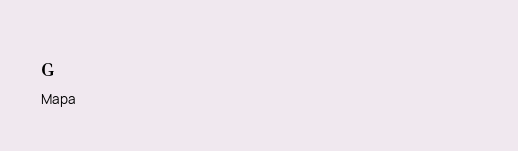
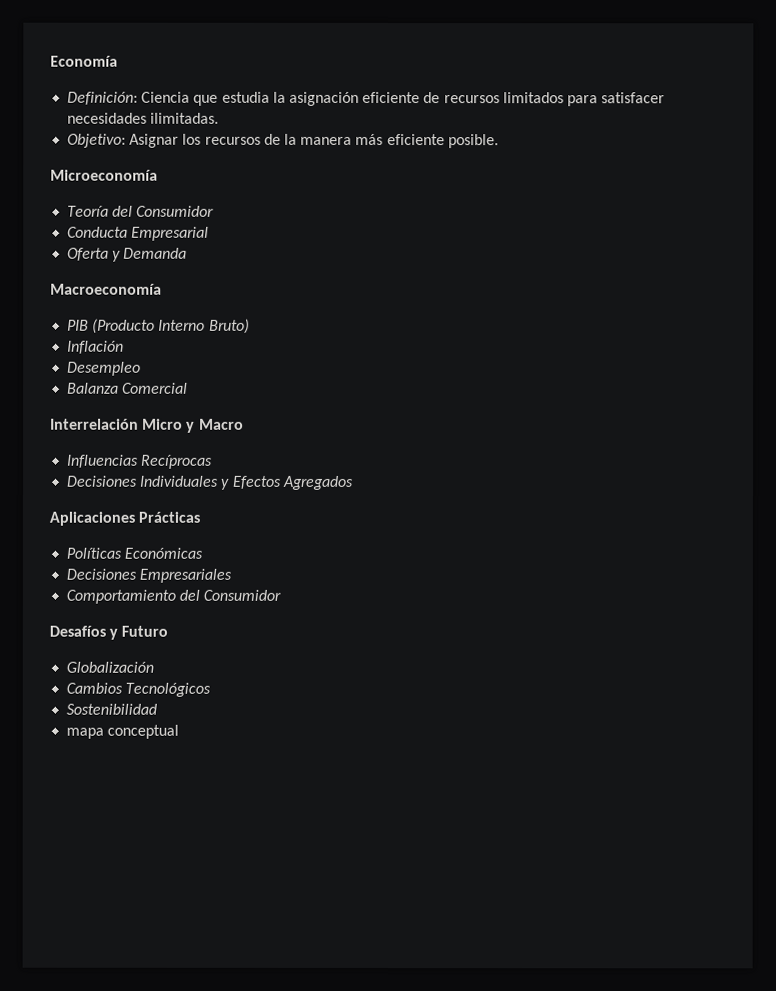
- G
- Mapa
+ Economía
+ Definición: Ciencia que estudia la asignación eficiente de recursos limitados para satisfacer necesidades ilimitadas.
+ Objetivo: Asignar los recursos de la manera más eficiente posible.
+ Microeconomía
+ Teoría del Consumidor
+ Conducta Empresarial
+ Oferta y Demanda
+ Macroeconomía
+ PIB (Producto Interno Bruto)
+ Inflación
+ Desempleo
+ Balanza Comercial
+ Interrelación Micro y Macro
+ Influencias Recíprocas
+ Decisiones Individuales y Efectos Agregados
+ Aplicaciones Prácticas
+ Políticas Económicas
+ Decisiones Empresariales
+ Comportamiento del Consumidor
+ Desafíos y Futuro
+ Globalización
+ Cambios Tecnológicos
+ Sostenibilidad
+ mapa conceptual

